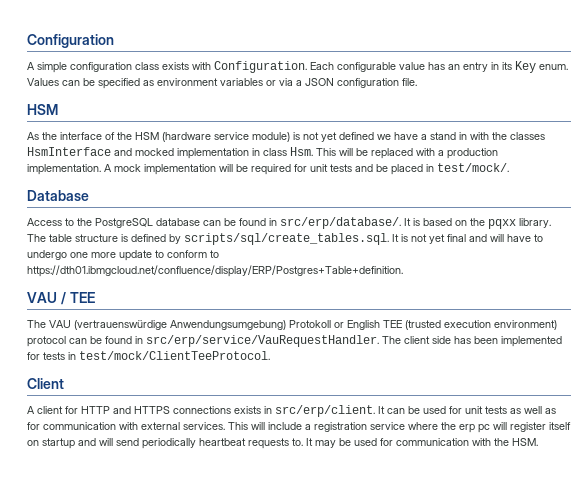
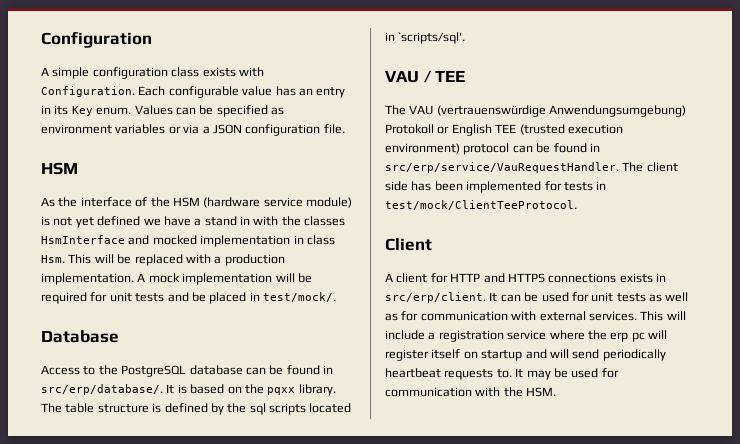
- The table structure is defined by scripts/sql/create_tables.sql. It is not yet final and will have to undergo one more update to conform to https://dth01.ibmgcloud.net/confluence/display/ERP/Postgres+Table+definition.
+ The table structure is defined by the sql scripts located in `scripts/sql'.

